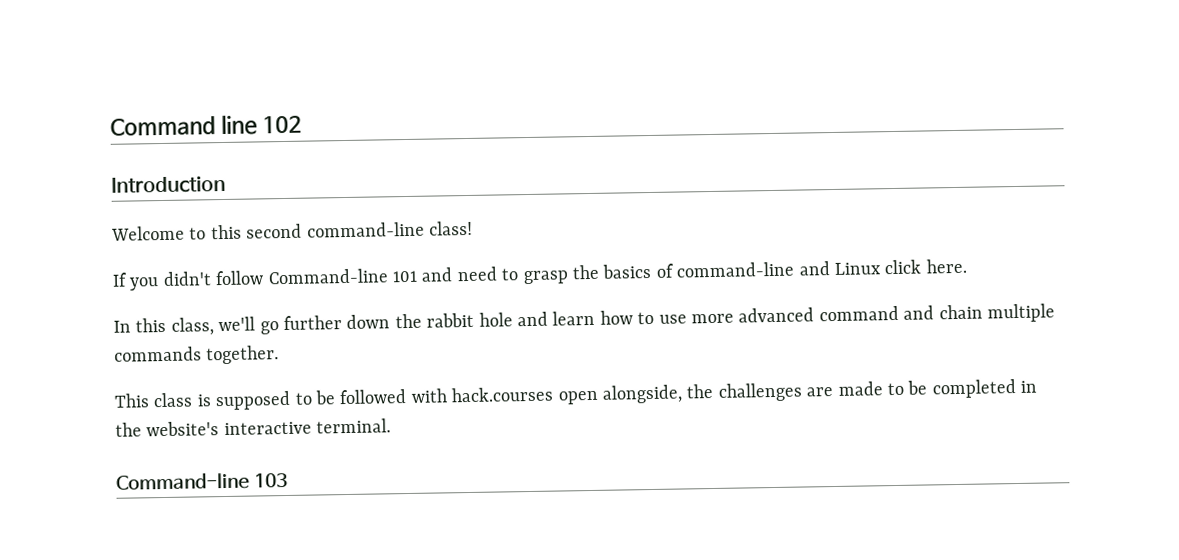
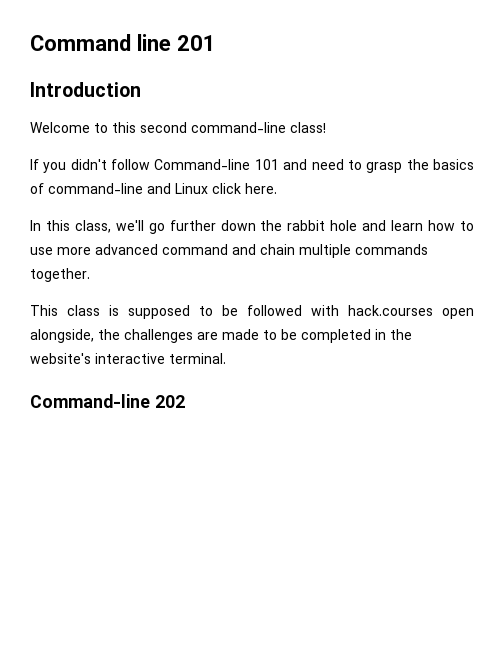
- Command line 102
+ Command line 201
- Command-line 103
+ Command-line 202

